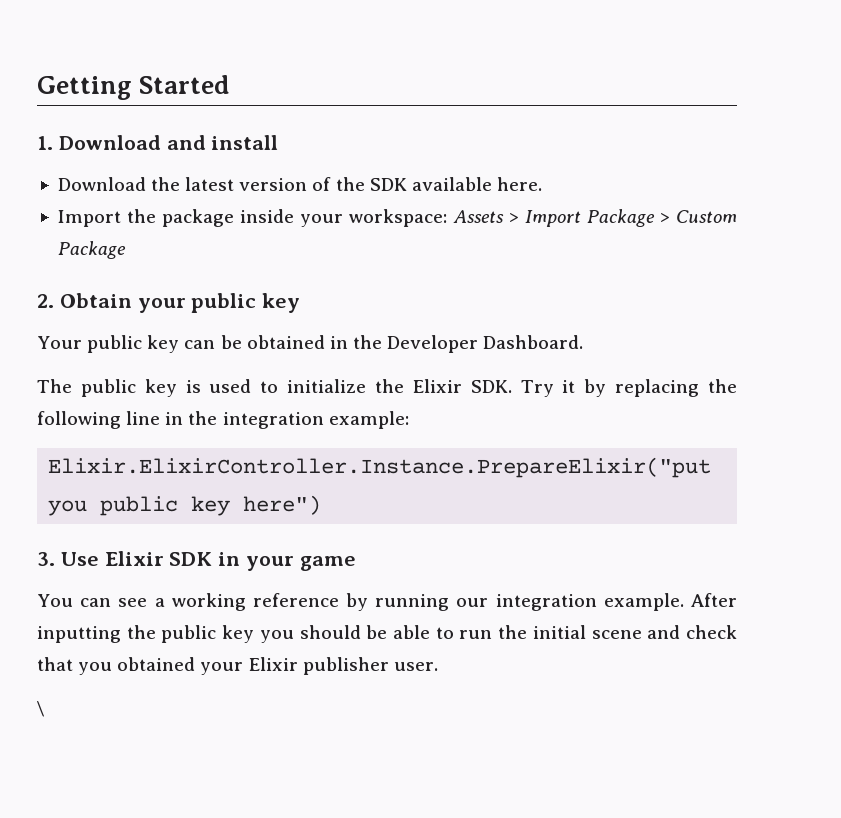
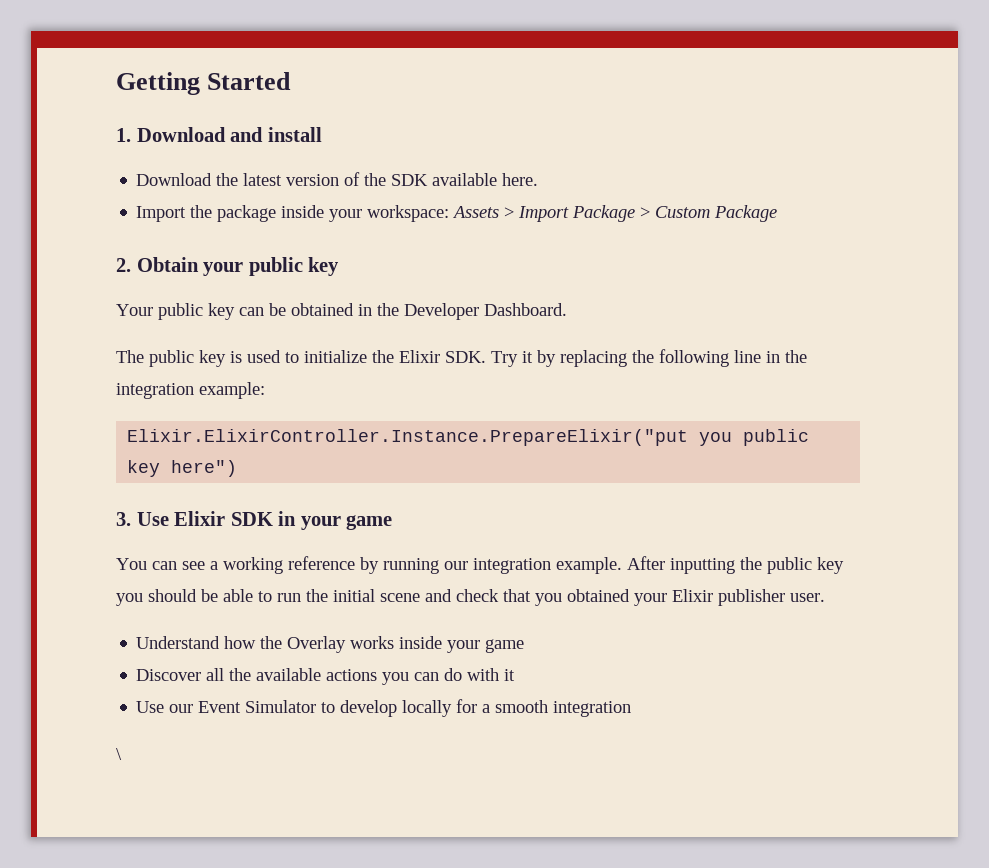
+ Understand how the Overlay works inside your game
+ Discover all the available actions you can do with it
+ Use our Event Simulator to develop locally for a smooth integration

